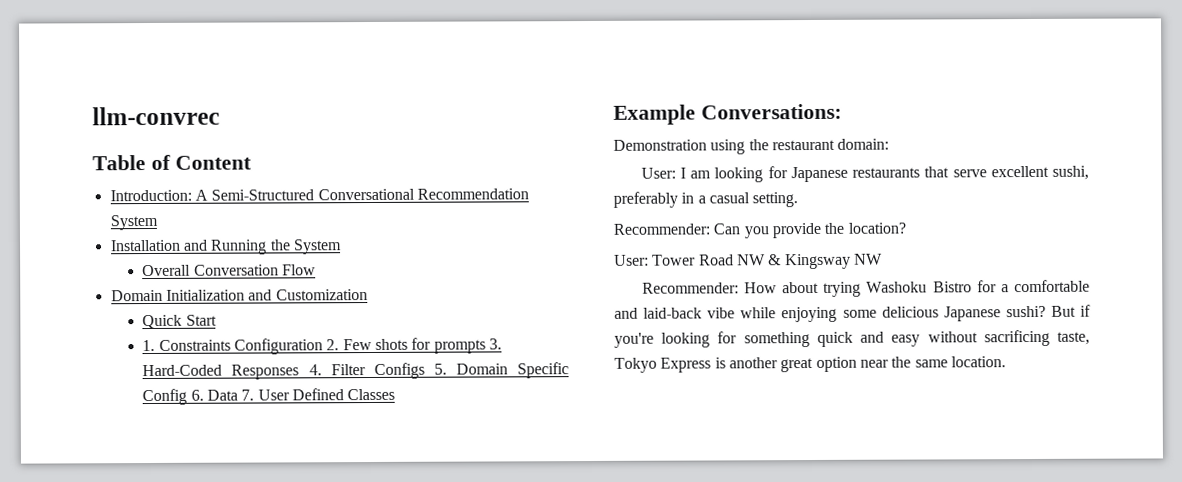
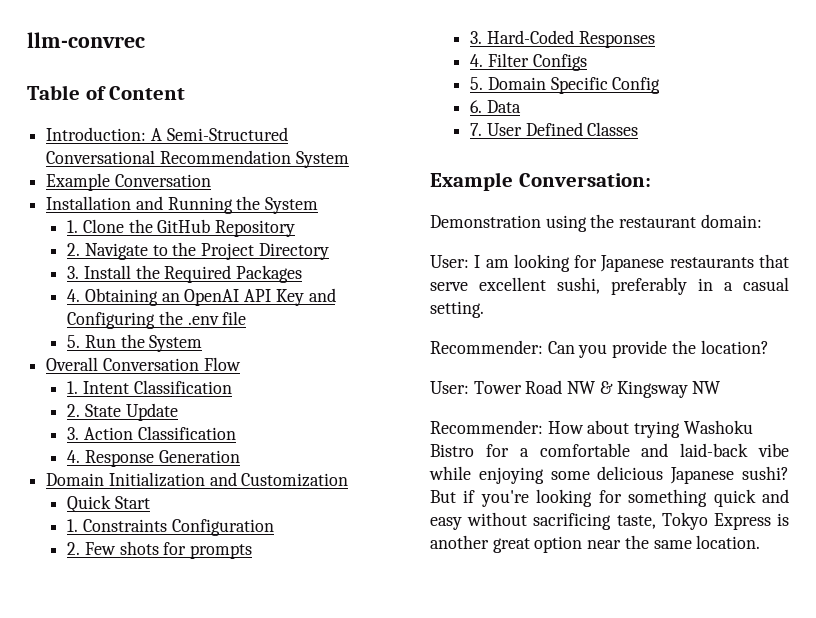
+ Example Conversation
+ 1. Clone the GitHub Repository
+ 2. Navigate to the Project Directory
+ 3. Install the Required Packages
+ 4. Obtaining an OpenAI API Key and Configuring the .env file
+ 5. Run the System
  Overall Conversation Flow
+ 1. Intent Classification
+ 2. State Update
+ 3. Action Classification
+ 4. Response Generation
- 1. Constraints Configuration 2. Few shots for prompts 3. Hard-Coded Responses 4. Filter Configs 5. Domain Specific Config 6. Data 7. User Defined Classes
+ 1. Constraints Configuration
+ 2. Few shots for prompts
+ 3. Hard-Coded Responses
+ 4. Filter Configs
+ 5. Domain Specific Config
+ 6. Data
+ 7. User Defined Classes
- Example Conversations:
+ Example Conversation:

